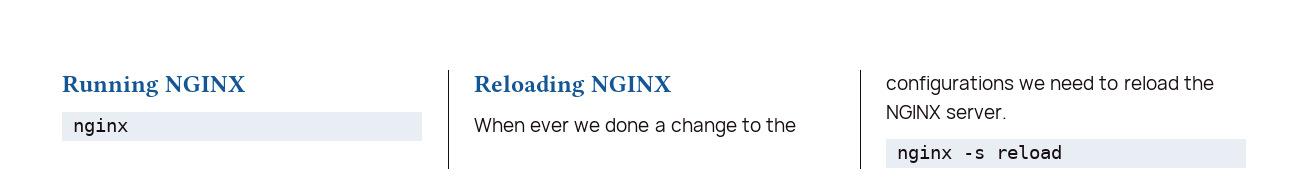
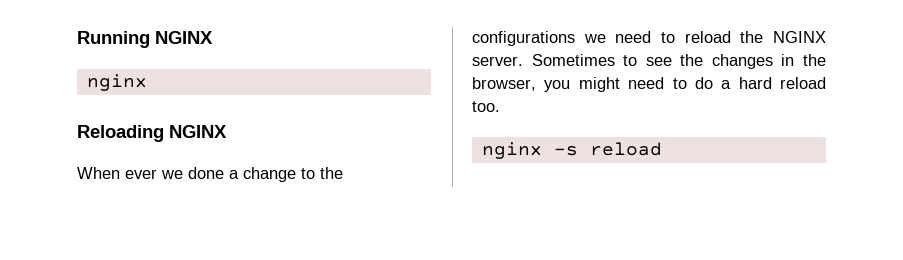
+ Sometimes to see the changes in the browser, you might need to do a hard reload too.

